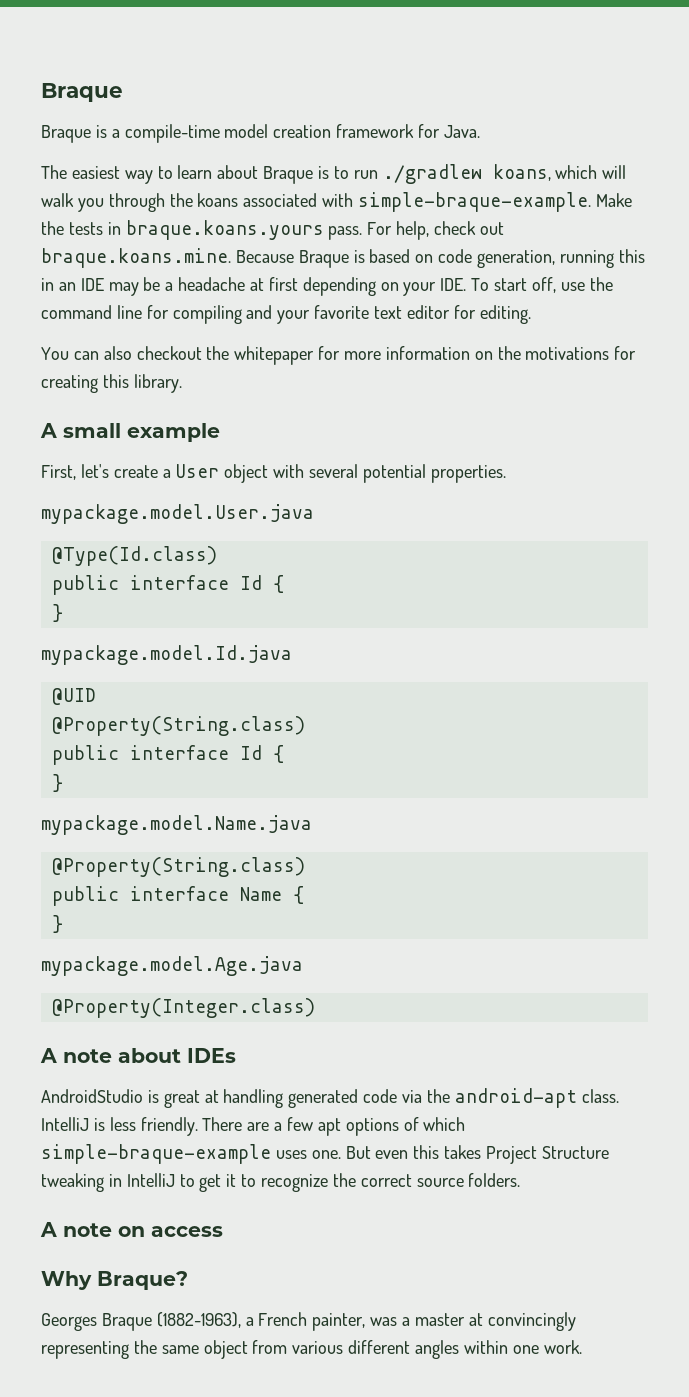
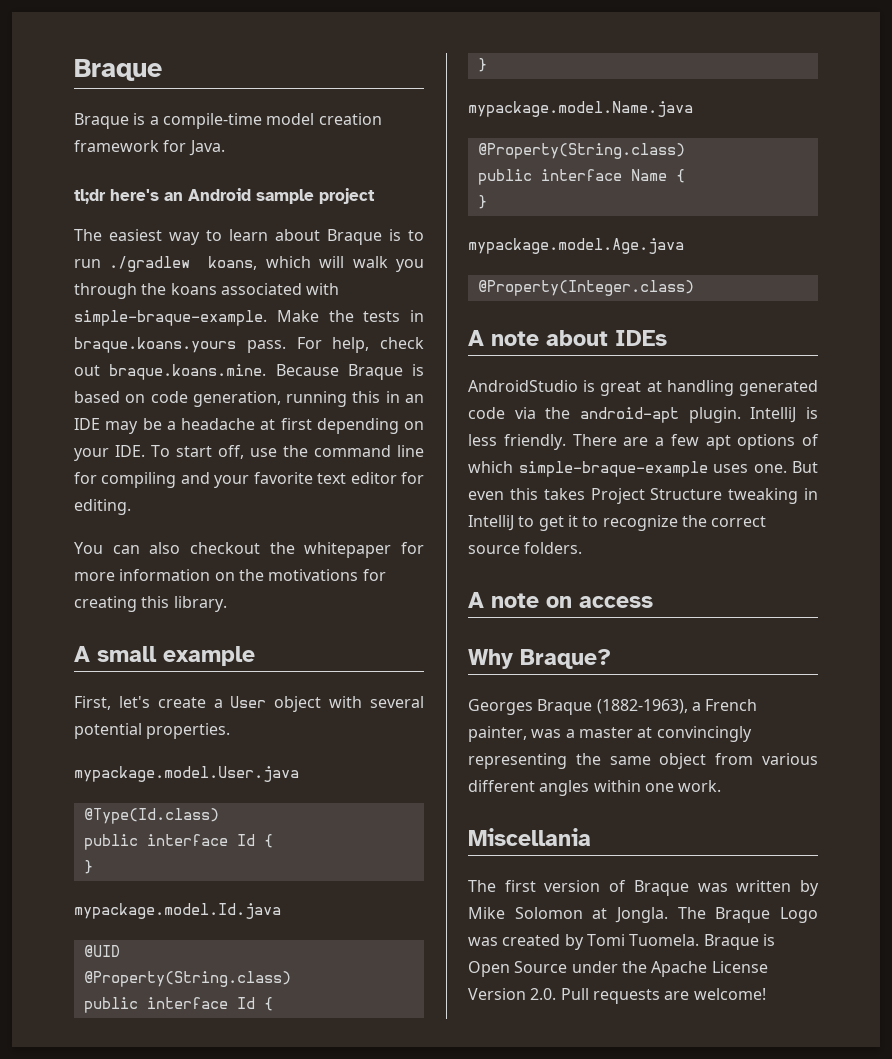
+ tl;dr here's an Android sample project
- AndroidStudio is great at handling generated code via the android-apt class.
+ AndroidStudio is great at handling generated code via the android-apt plugin.
+ Miscellania
+ The first version of Braque was written by Mike Solomon at Jongla. The Braque Logo was created by Tomi Tuomela. Braque is Open Source under the Apache License Version 2.0. Pull requests are welcome!

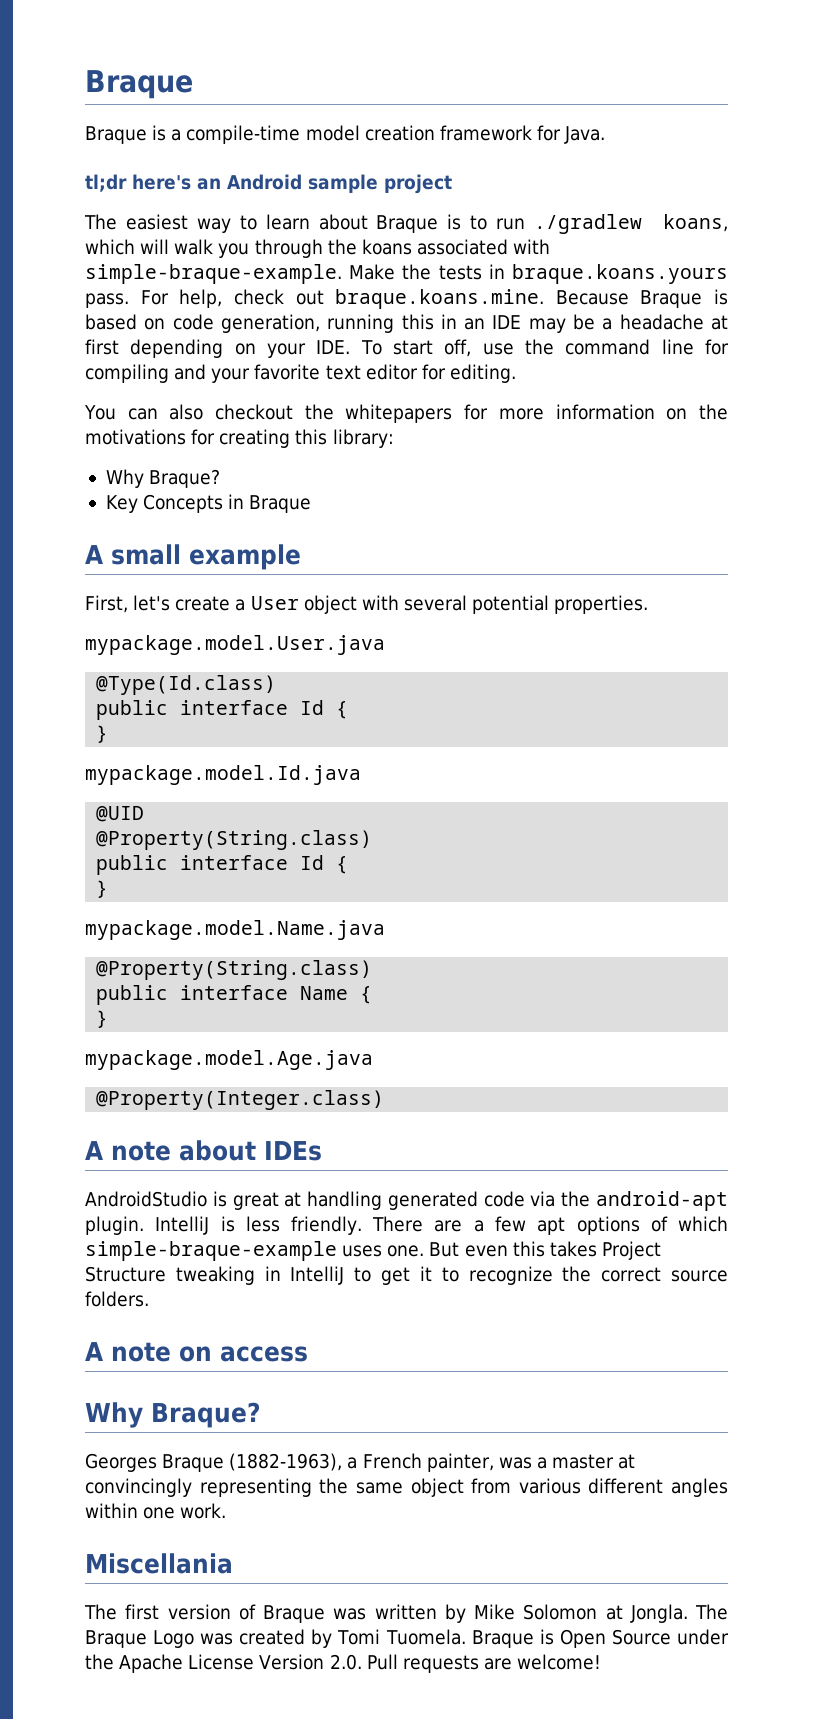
- You can also checkout the whitepaper for more information on the motivations for creating this library.
+ You can also checkout the whitepapers for more information on the motivations for creating this library:
+ Why Braque?
+ Key Concepts in Braque

